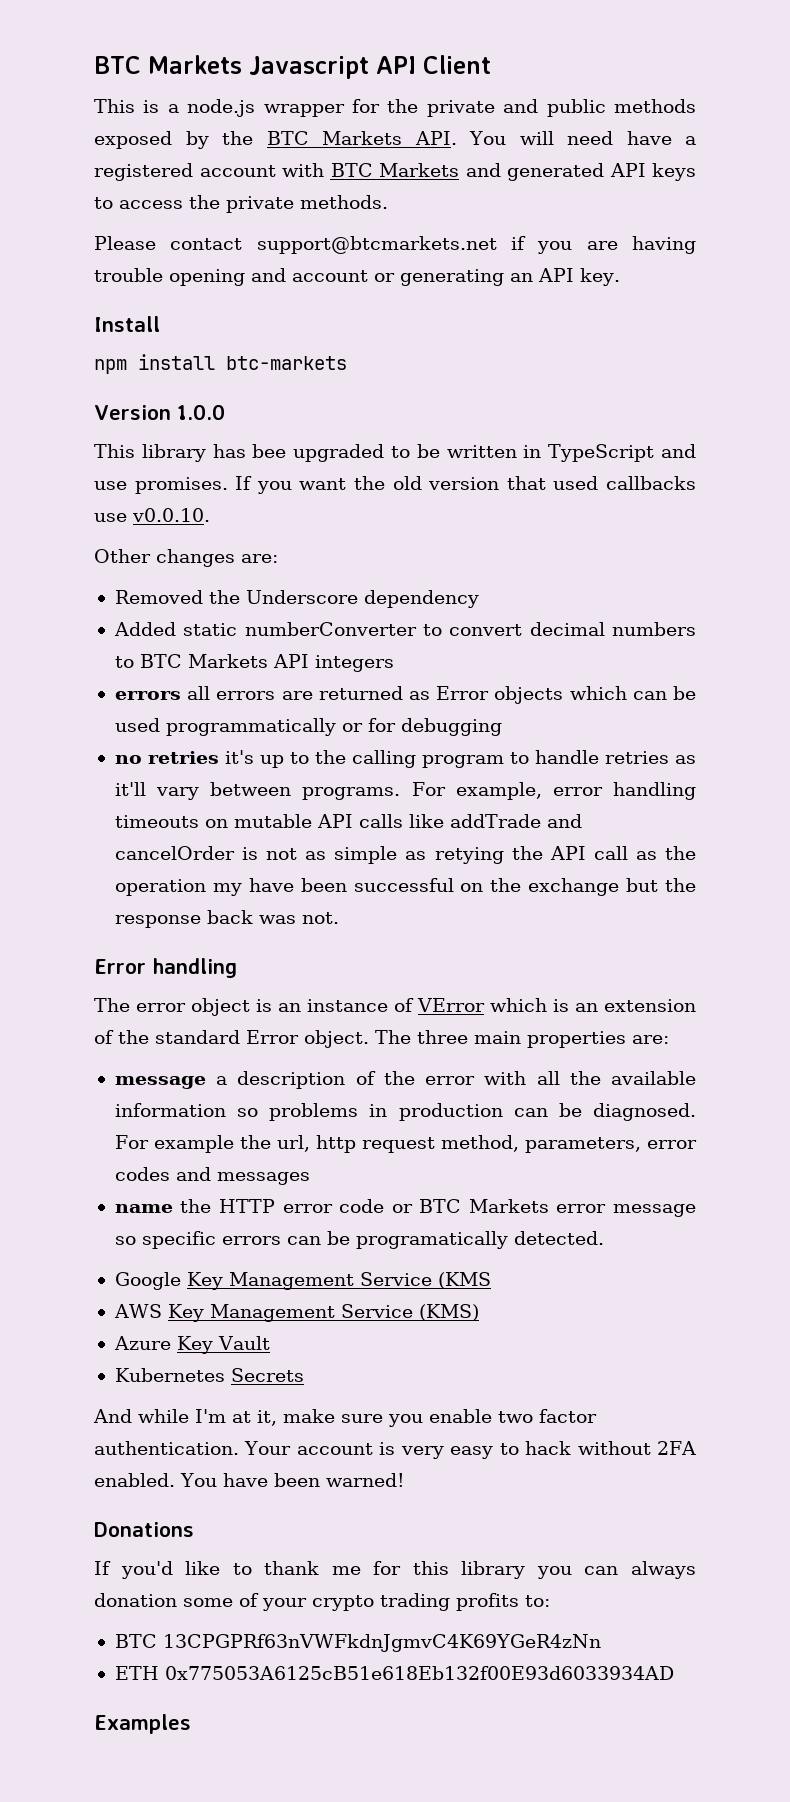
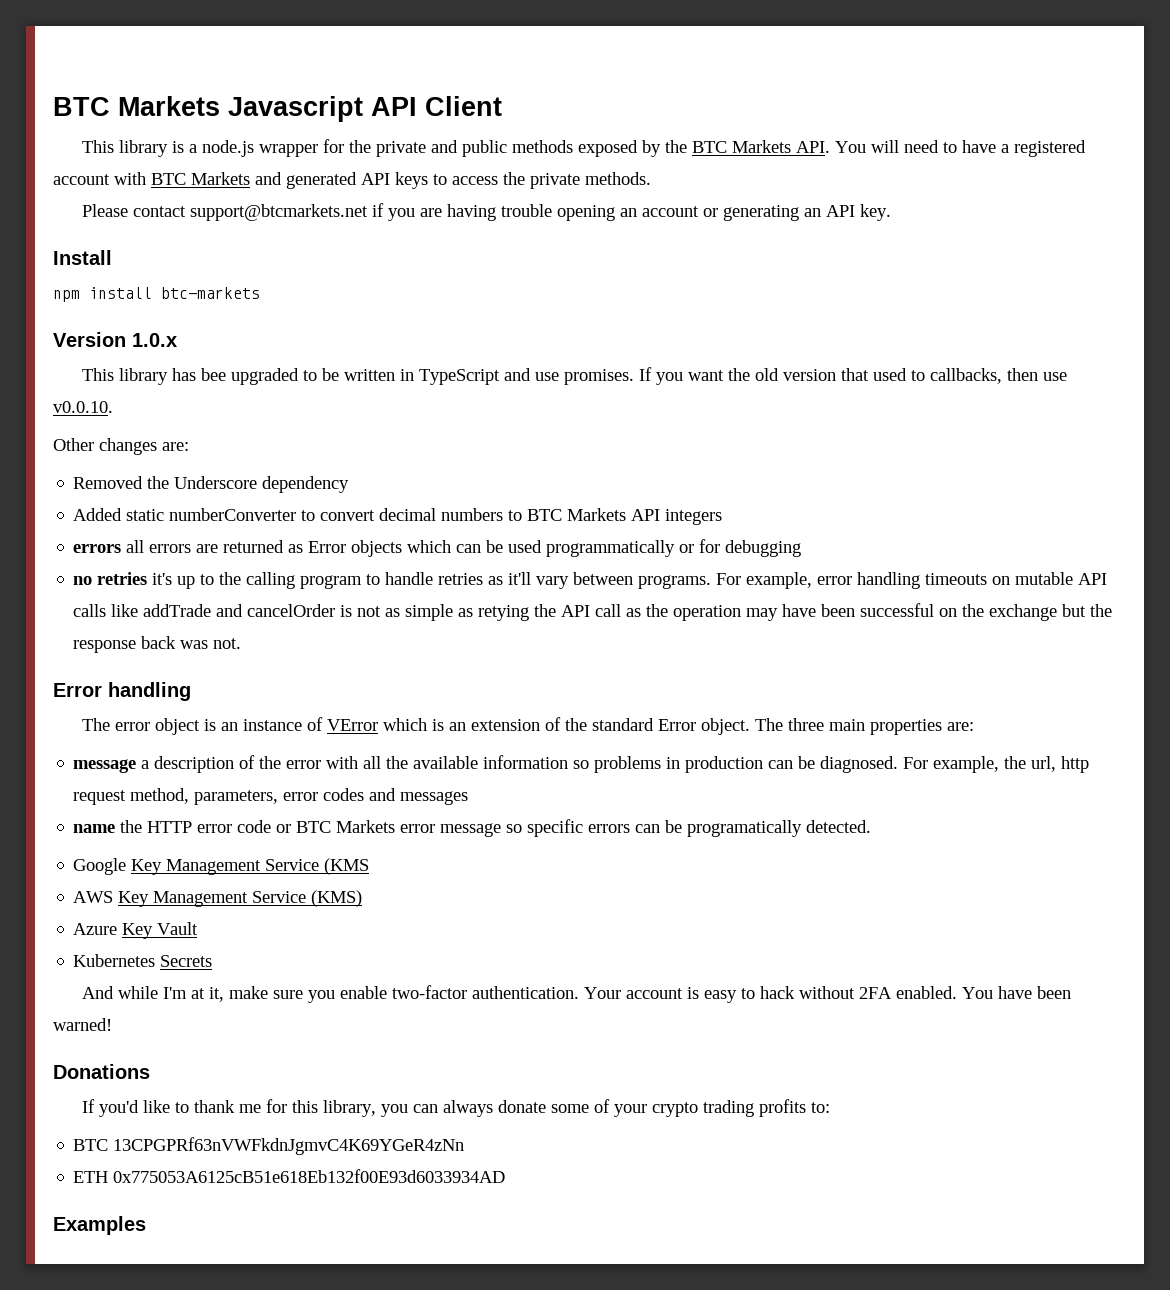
- This is a node.js wrapper for the private and public methods exposed by the BTC Markets API. You will need have a registered account with BTC Markets and generated API keys to access the private methods.
+ This library is a node.js wrapper for the private and public methods exposed by the BTC Markets API. You will need to have a registered account with BTC Markets and generated API keys to access the private methods.
- Please contact support@btcmarkets.net if you are having trouble opening and account or generating an API key.
+ Please contact support@btcmarkets.net if you are having trouble opening an account or generating an API key.
- Version 1.0.0
+ Version 1.0.x
- If you want the old version that used callbacks use v0.0.10.
+ If you want the old version that used to callbacks, then use v0.0.10.
- For example, error handling timeouts on mutable API calls like addTrade and cancelOrder is not as simple as retying the API call as the operation my have been successful on the exchange but the response back was not.
+ For example, error handling timeouts on mutable API calls like addTrade and cancelOrder is not as simple as retying the API call as the operation may have been successful on the exchange but the response back was not.
- For example the url, http request method, parameters, error codes and messages
+ For example, the url, http request method, parameters, error codes and messages
- And while I'm at it, make sure you enable two factor authentication.
+ And while I'm at it, make sure you enable two-factor authentication.
- Your account is very easy to hack without 2FA enabled.
+ Your account is easy to hack without 2FA enabled.
- If you'd like to thank me for this library you can always donation some of your crypto trading profits to:
+ If you'd like to thank me for this library, you can always donate some of your crypto trading profits to:

